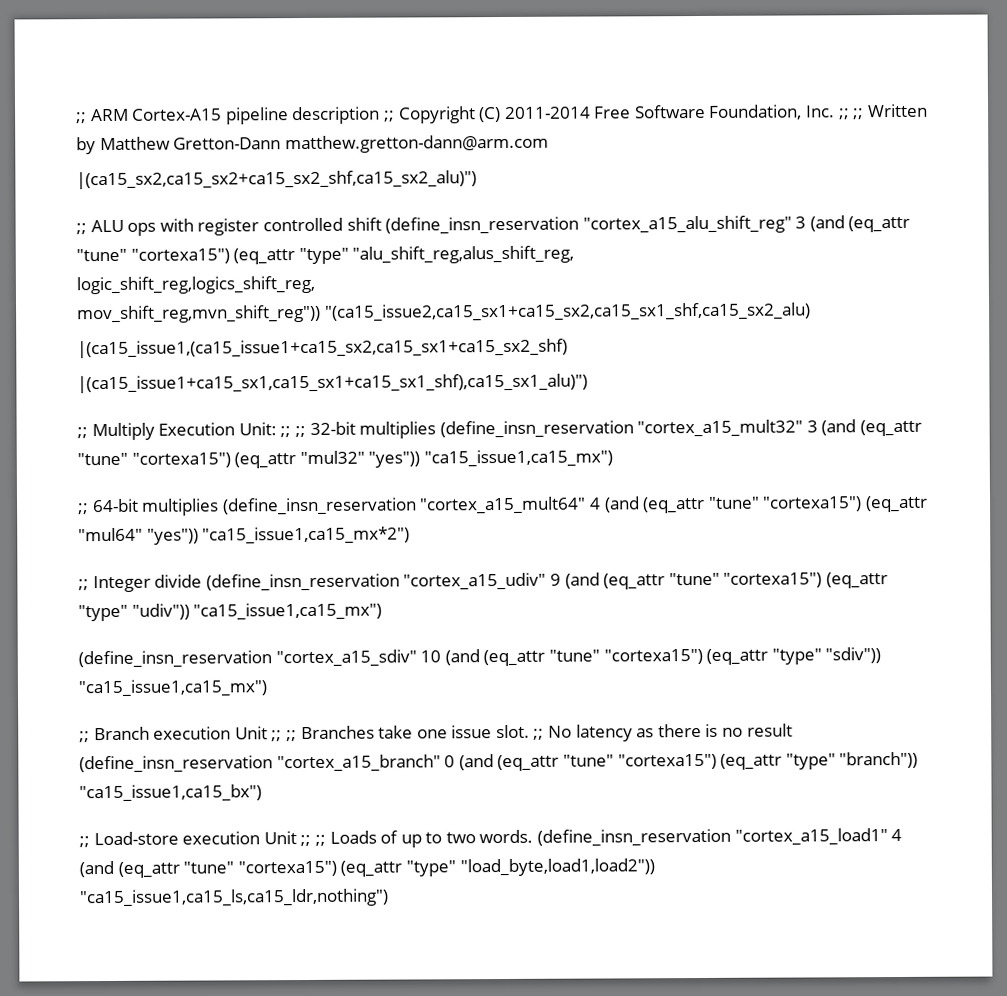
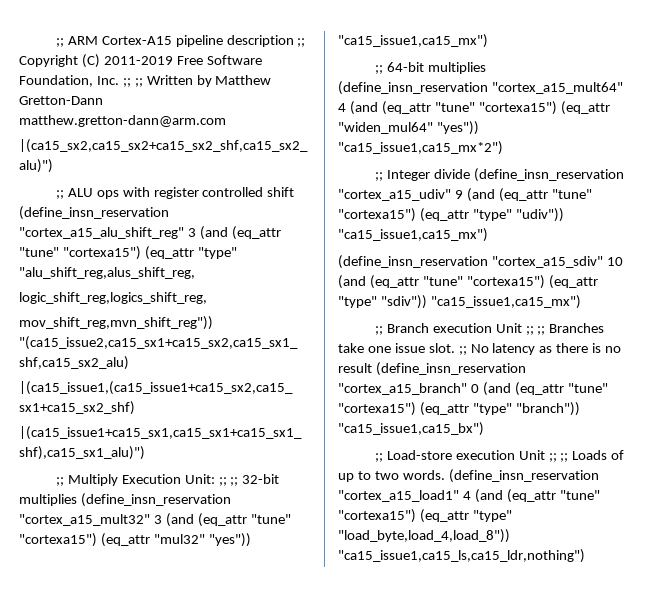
- ;; ARM Cortex-A15 pipeline description ;; Copyright (C) 2011-2014 Free Software Foundation, Inc. ;; ;; Written by Matthew Gretton-Dann matthew.gretton-dann@arm.com
+ ;; ARM Cortex-A15 pipeline description ;; Copyright (C) 2011-2019 Free Software Foundation, Inc. ;; ;; Written by Matthew Gretton-Dann matthew.gretton-dann@arm.com
- ;; 64-bit multiplies (define_insn_reservation "cortex_a15_mult64" 4 (and (eq_attr "tune" "cortexa15") (eq_attr "mul64" "yes")) "ca15_issue1,ca15_mx*2")
+ ;; 64-bit multiplies (define_insn_reservation "cortex_a15_mult64" 4 (and (eq_attr "tune" "cortexa15") (eq_attr "widen_mul64" "yes")) "ca15_issue1,ca15_mx*2")
- (define_insn_reservation "cortex_a15_load1" 4 (and (eq_attr "tune" "cortexa15") (eq_attr "type" "load_byte,load1,load2")) "ca15_issue1,ca15_ls,ca15_ldr,nothing")
+ (define_insn_reservation "cortex_a15_load1" 4 (and (eq_attr "tune" "cortexa15") (eq_attr "type" "load_byte,load_4,load_8")) "ca15_issue1,ca15_ls,ca15_ldr,nothing")

